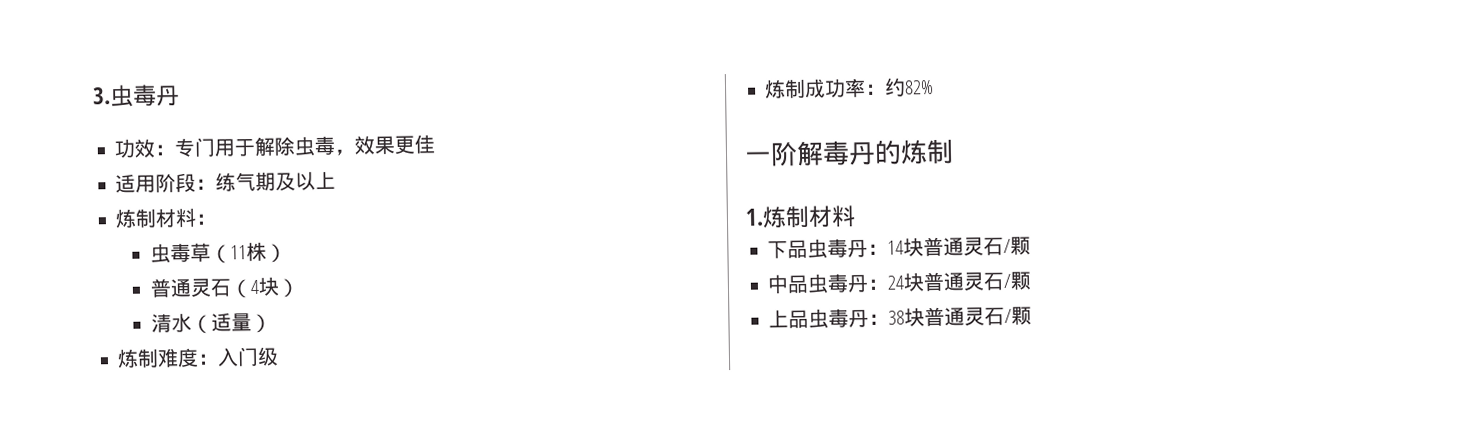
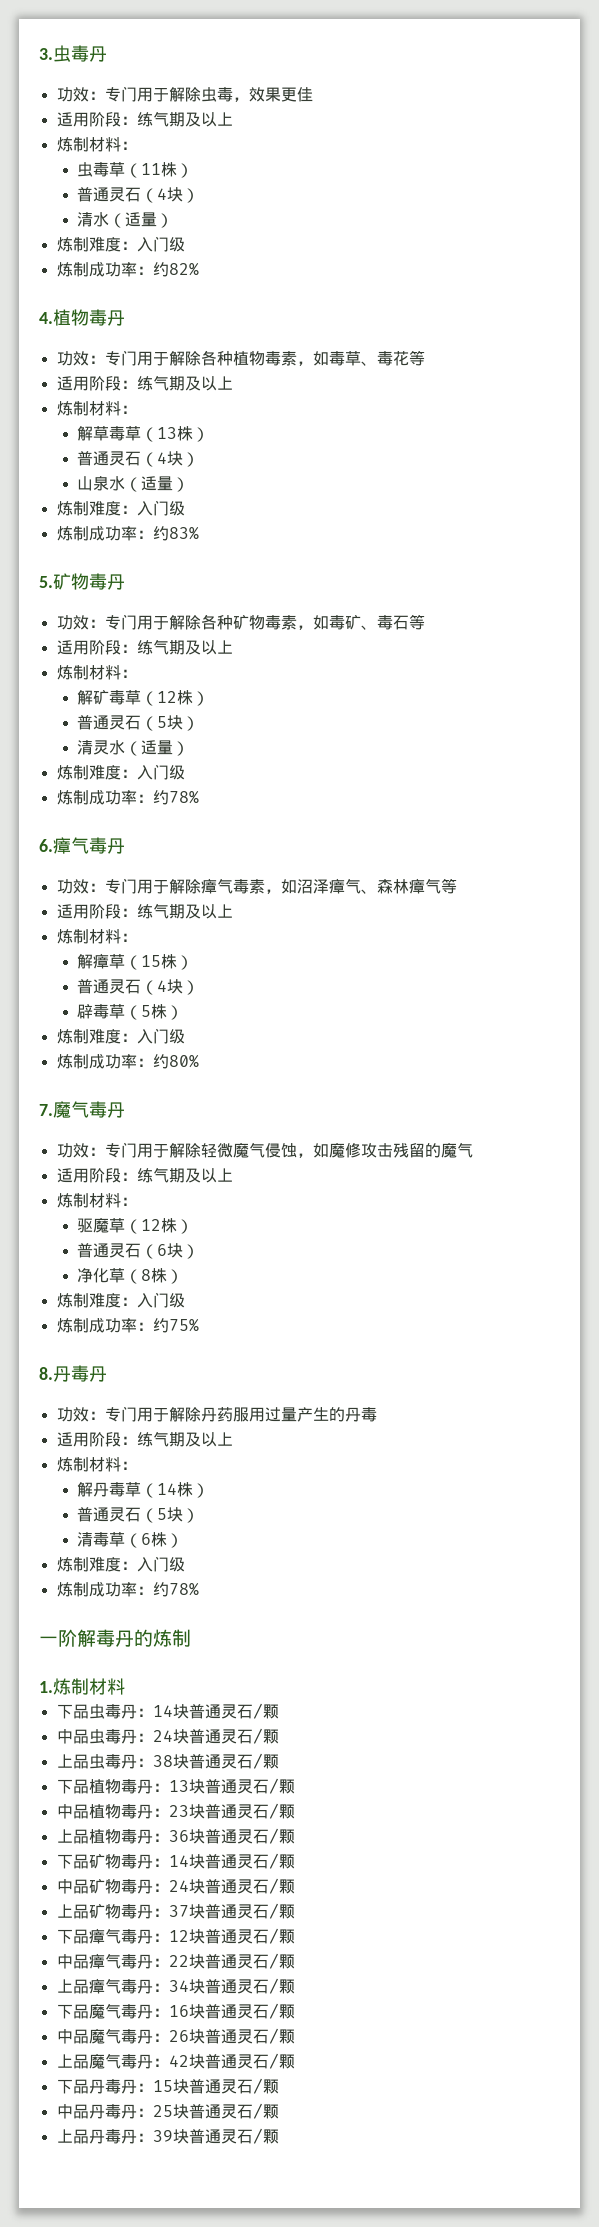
+ 4.植物毒丹
+ 功效：专门用于解除各种植物毒素，如毒草、毒花等
+ 适用阶段：练气期及以上
+ 炼制材料：
+ 解草毒草（13株）
+ 普通灵石（4块）
+ 山泉水（适量）
+ 炼制难度：入门级
+ 炼制成功率：约83%
+ 5.矿物毒丹
+ 功效：专门用于解除各种矿物毒素，如毒矿、毒石等
+ 适用阶段：练气期及以上
+ 炼制材料：
+ 解矿毒草（12株）
+ 普通灵石（5块）
+ 清灵水（适量）
+ 炼制难度：入门级
+ 炼制成功率：约78%
+ 6.瘴气毒丹
+ 功效：专门用于解除瘴气毒素，如沼泽瘴气、森林瘴气等
+ 适用阶段：练气期及以上
+ 炼制材料：
+ 解瘴草（15株）
+ 普通灵石（4块）
+ 辟毒草（5株）
+ 炼制难度：入门级
+ 炼制成功率：约80%
+ 7.魔气毒丹
+ 功效：专门用于解除轻微魔气侵蚀，如魔修攻击残留的魔气
+ 适用阶段：练气期及以上
+ 炼制材料：
+ 驱魔草（12株）
+ 普通灵石（6块）
+ 净化草（8株）
+ 炼制难度：入门级
+ 炼制成功率：约75%
+ 8.丹毒丹
+ 功效：专门用于解除丹药服用过量产生的丹毒
+ 适用阶段：练气期及以上
+ 炼制材料：
+ 解丹毒草（14株）
+ 普通灵石（5块）
+ 清毒草（6株）
+ 炼制难度：入门级
+ 炼制成功率：约78%
+ 下品植物毒丹：13块普通灵石/颗
+ 中品植物毒丹：23块普通灵石/颗
+ 上品植物毒丹：36块普通灵石/颗
+ 下品矿物毒丹：14块普通灵石/颗
+ 中品矿物毒丹：24块普通灵石/颗
+ 上品矿物毒丹：37块普通灵石/颗
+ 下品瘴气毒丹：12块普通灵石/颗
+ 中品瘴气毒丹：22块普通灵石/颗
+ 上品瘴气毒丹：34块普通灵石/颗
+ 下品魔气毒丹：16块普通灵石/颗
+ 中品魔气毒丹：26块普通灵石/颗
+ 上品魔气毒丹：42块普通灵石/颗
+ 下品丹毒丹：15块普通灵石/颗
+ 中品丹毒丹：25块普通灵石/颗
+ 上品丹毒丹：39块普通灵石/颗

